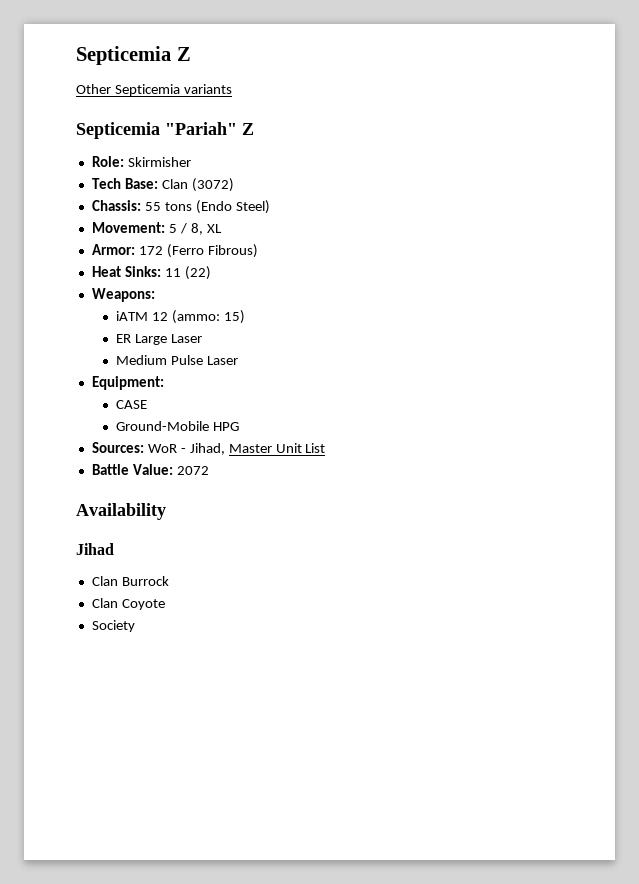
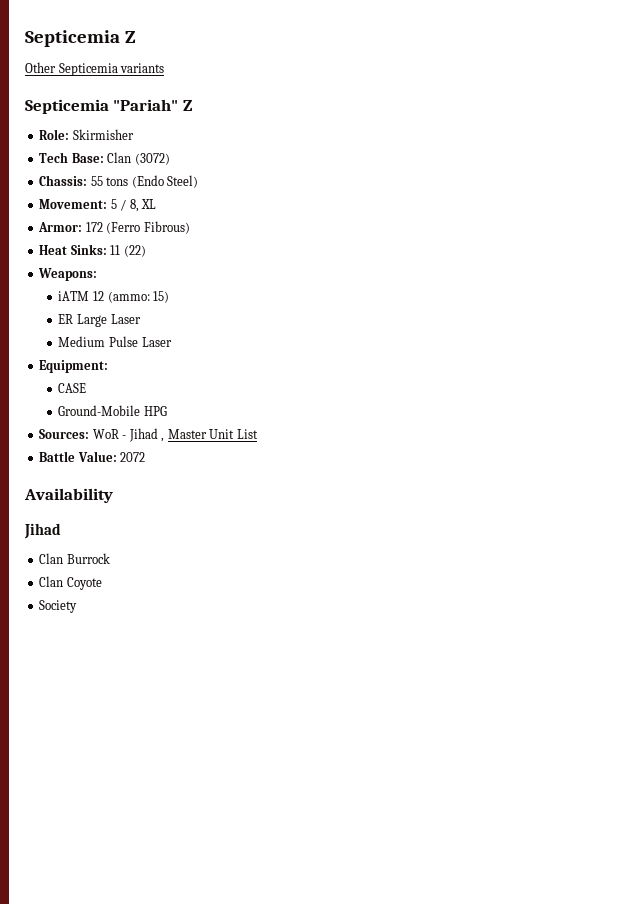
- Sources: WoR - Jihad, Master Unit List
+ Sources: WoR - Jihad , Master Unit List

